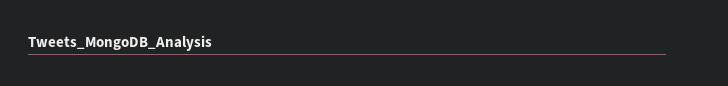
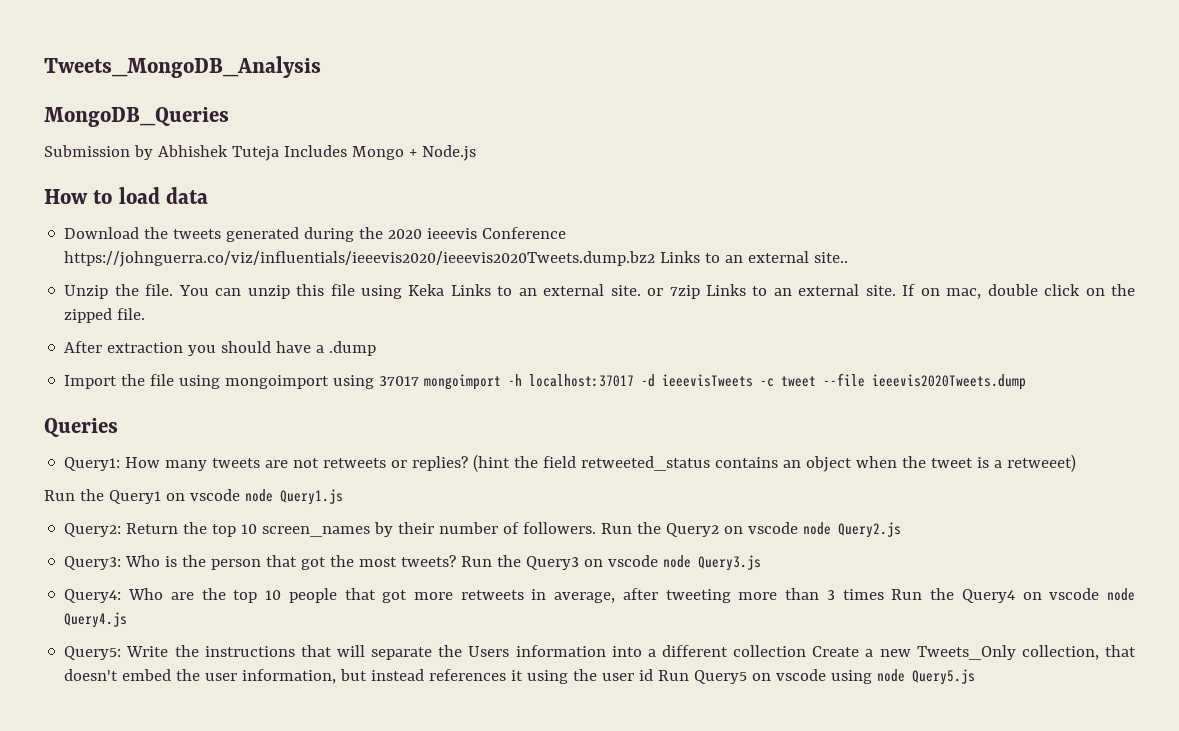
+ MongoDB_Queries
+ Submission by Abhishek Tuteja Includes Mongo + Node.js
+ How to load data
+ Download the tweets generated during the 2020 ieeevis Conference https://johnguerra.co/viz/influentials/ieeevis2020/ieeevis2020Tweets.dump.bz2 Links to an external site..
+ Unzip the file. You can unzip this file using Keka Links to an external site. or 7zip Links to an external site. If on mac, double click on the zipped file.
+ After extraction you should have a .dump
+ Import the file using mongoimport using 37017 mongoimport -h localhost:37017 -d ieeevisTweets -c tweet --file ieeevis2020Tweets.dump
+ Queries
+ Query1: How many tweets are not retweets or replies? (hint the field retweeted_status contains an object when the tweet is a retweeet)
+ Run the Query1 on vscode node Query1.js
+ Query2: Return the top 10 screen_names by their number of followers. Run the Query2 on vscode node Query2.js
+ Query3: Who is the person that got the most tweets? Run the Query3 on vscode node Query3.js
+ Query4: Who are the top 10 people that got more retweets in average, after tweeting more than 3 times Run the Query4 on vscode node Query4.js
+ Query5: Write the instructions that will separate the Users information into a different collection Create a new Tweets_Only collection, that doesn't embed the user information, but instead references it using the user id Run Query5 on vscode using node Query5.js

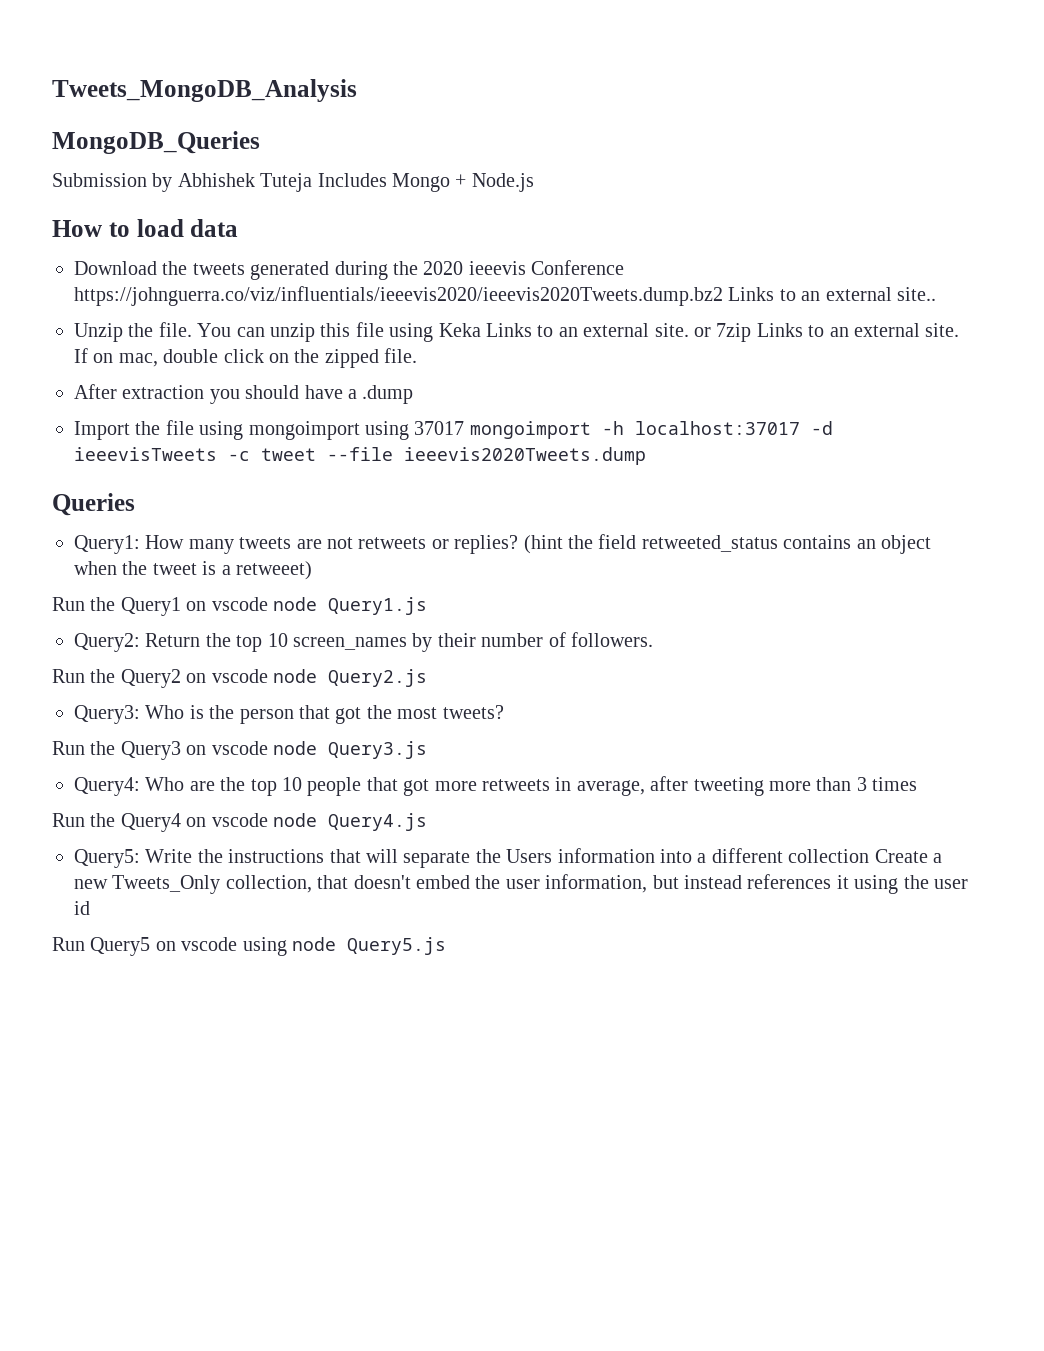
- Query2: Return the top 10 screen_names by their number of followers. Run the Query2 on vscode node Query2.js
+ Query2: Return the top 10 screen_names by their number of followers.
+ Run the Query2 on vscode node Query2.js
- Query3: Who is the person that got the most tweets? Run the Query3 on vscode node Query3.js
+ Query3: Who is the person that got the most tweets?
+ Run the Query3 on vscode node Query3.js
- Query4: Who are the top 10 people that got more retweets in average, after tweeting more than 3 times Run the Query4 on vscode node Query4.js
+ Query4: Who are the top 10 people that got more retweets in average, after tweeting more than 3 times
+ Run the Query4 on vscode node Query4.js
- Query5: Write the instructions that will separate the Users information into a different collection Create a new Tweets_Only collection, that doesn't embed the user information, but instead references it using the user id Run Query5 on vscode using node Query5.js
+ Query5: Write the instructions that will separate the Users information into a different collection Create a new Tweets_Only collection, that doesn't embed the user information, but instead references it using the user id
+ Run Query5 on vscode using node Query5.js

